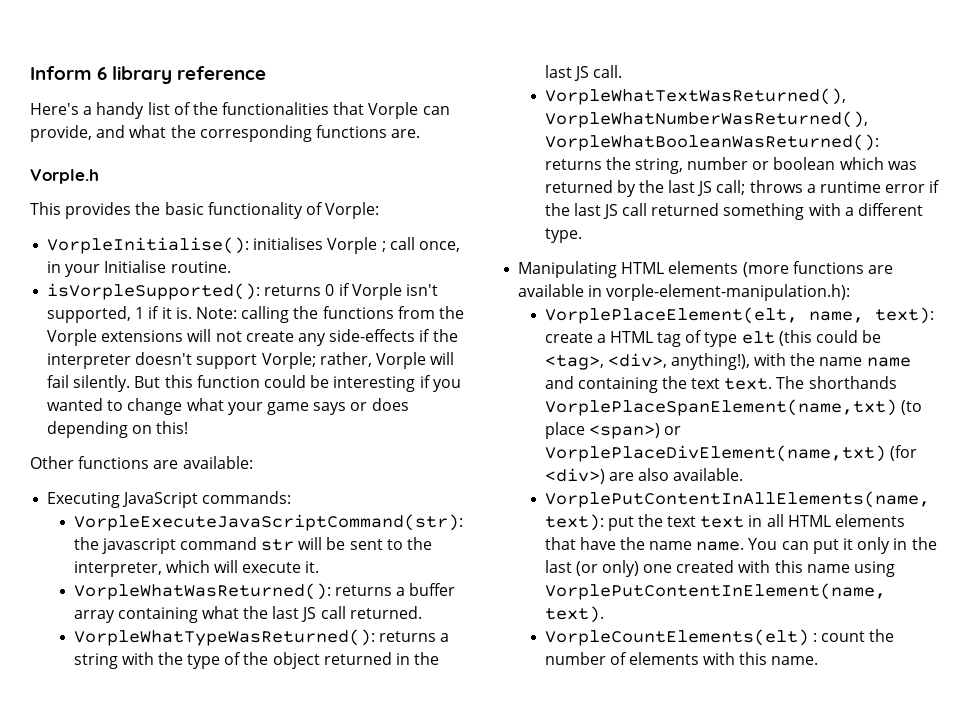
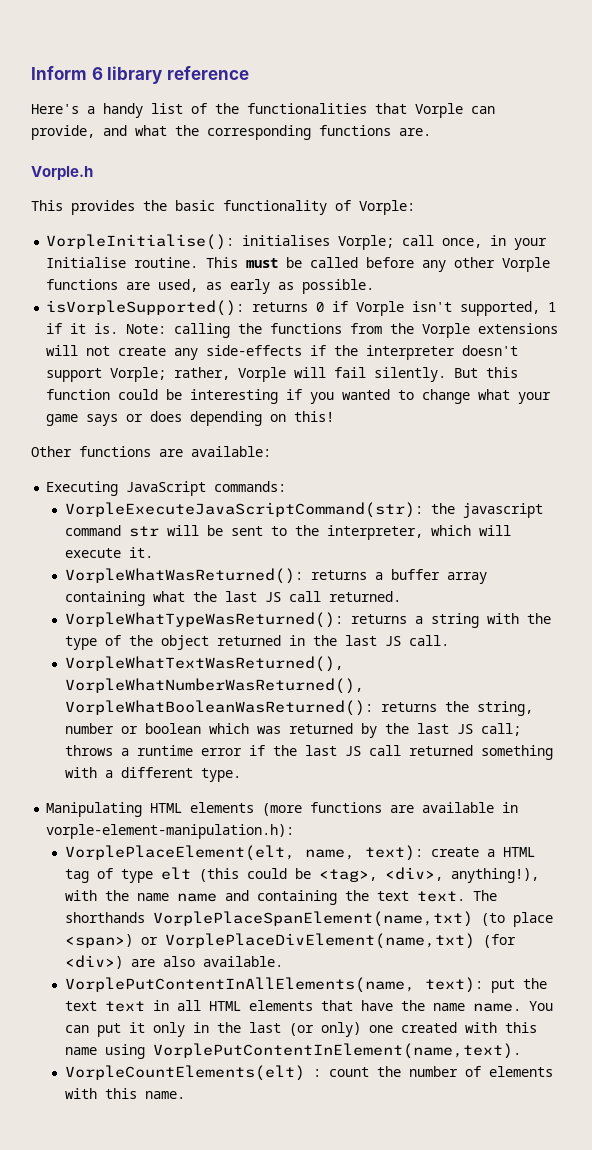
- VorpleInitialise(): initialises Vorple ; call once, in your Initialise routine.
+ VorpleInitialise(): initialises Vorple; call once, in your Initialise routine. This must be called before any other Vorple functions are used, as early as possible.

